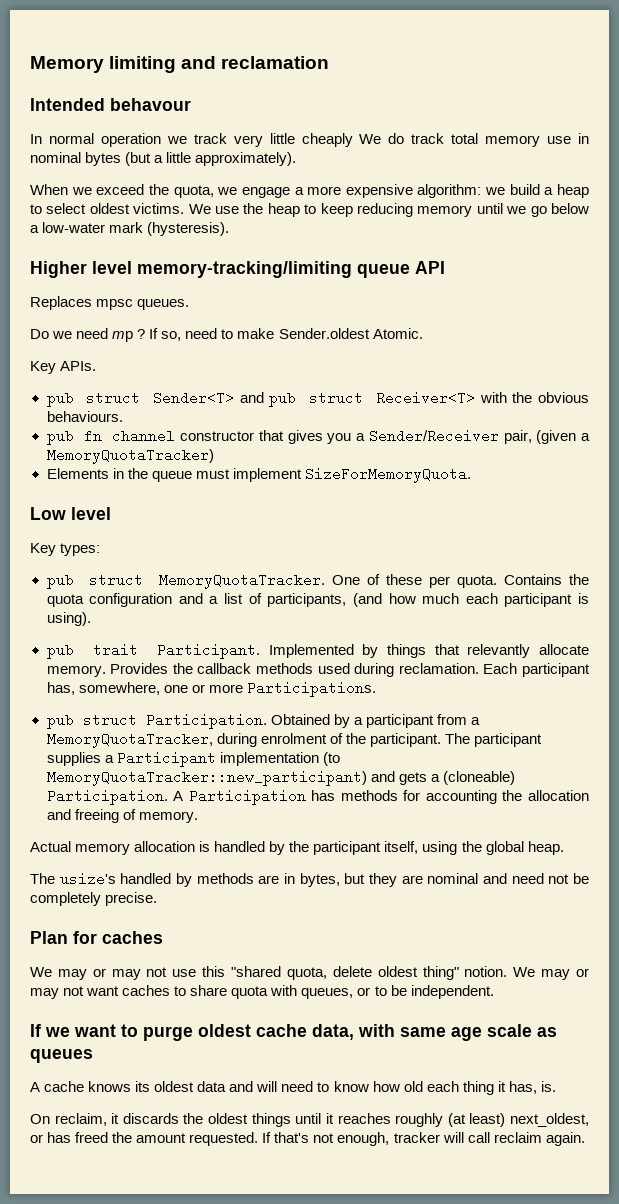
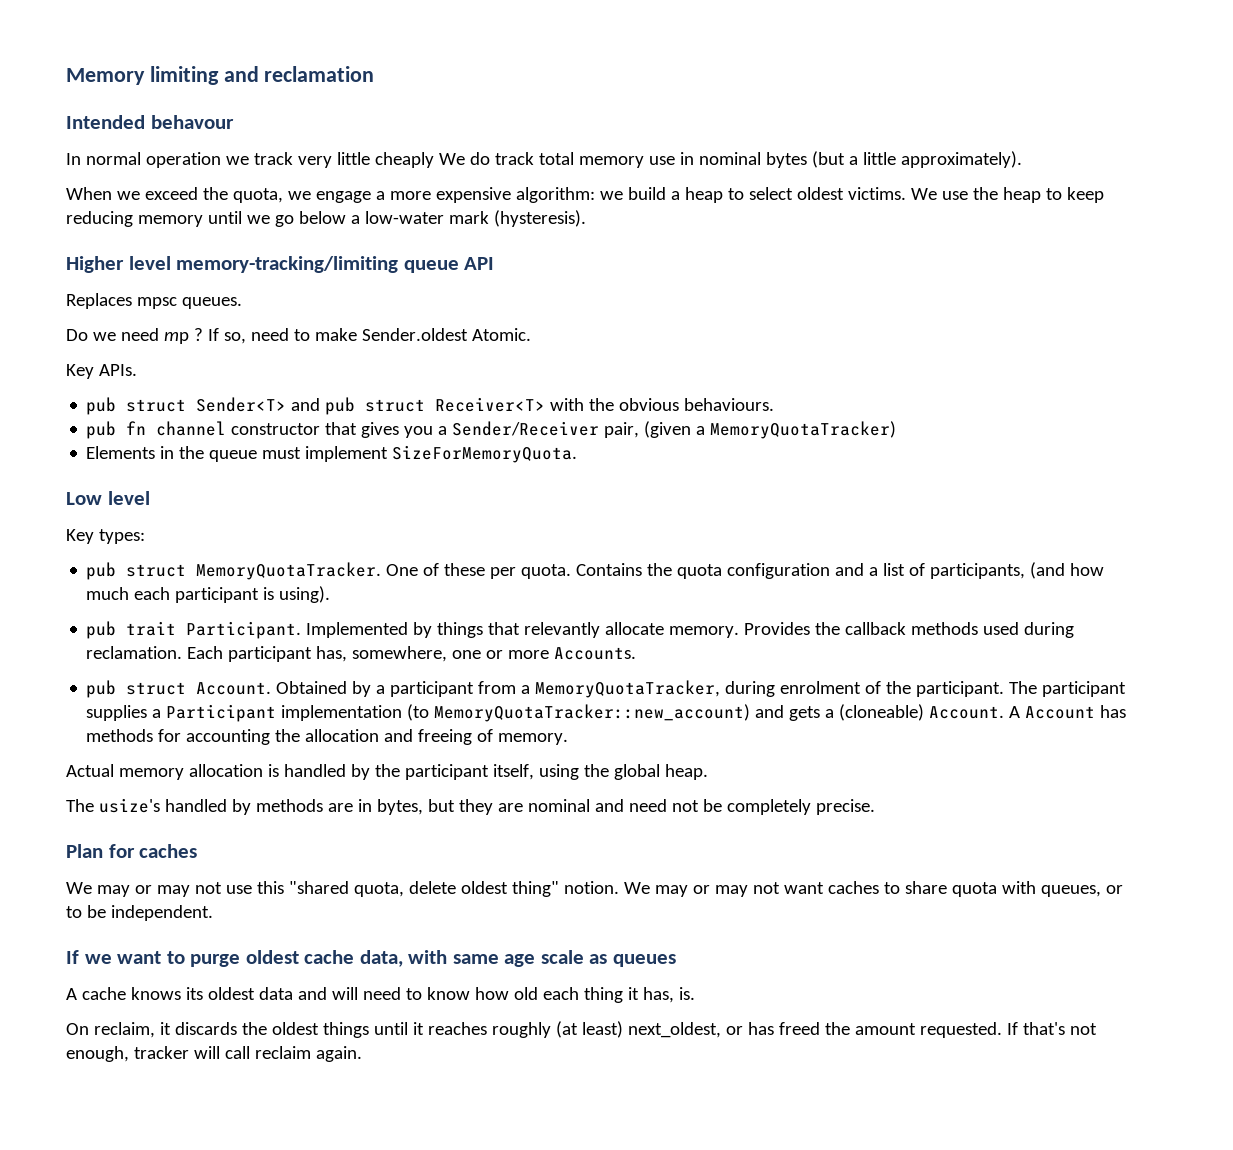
- Each participant has, somewhere, one or more Participations.
- pub struct Participation.
+ Each participant has, somewhere, one or more Accounts.
+ pub struct Account.
- The participant supplies a Participant implementation (to MemoryQuotaTracker::new_participant) and gets a (cloneable) Participation. A Participation has methods for accounting the allocation and freeing of memory.
+ The participant supplies a Participant implementation (to MemoryQuotaTracker::new_account) and gets a (cloneable) Account. A Account has methods for accounting the allocation and freeing of memory.

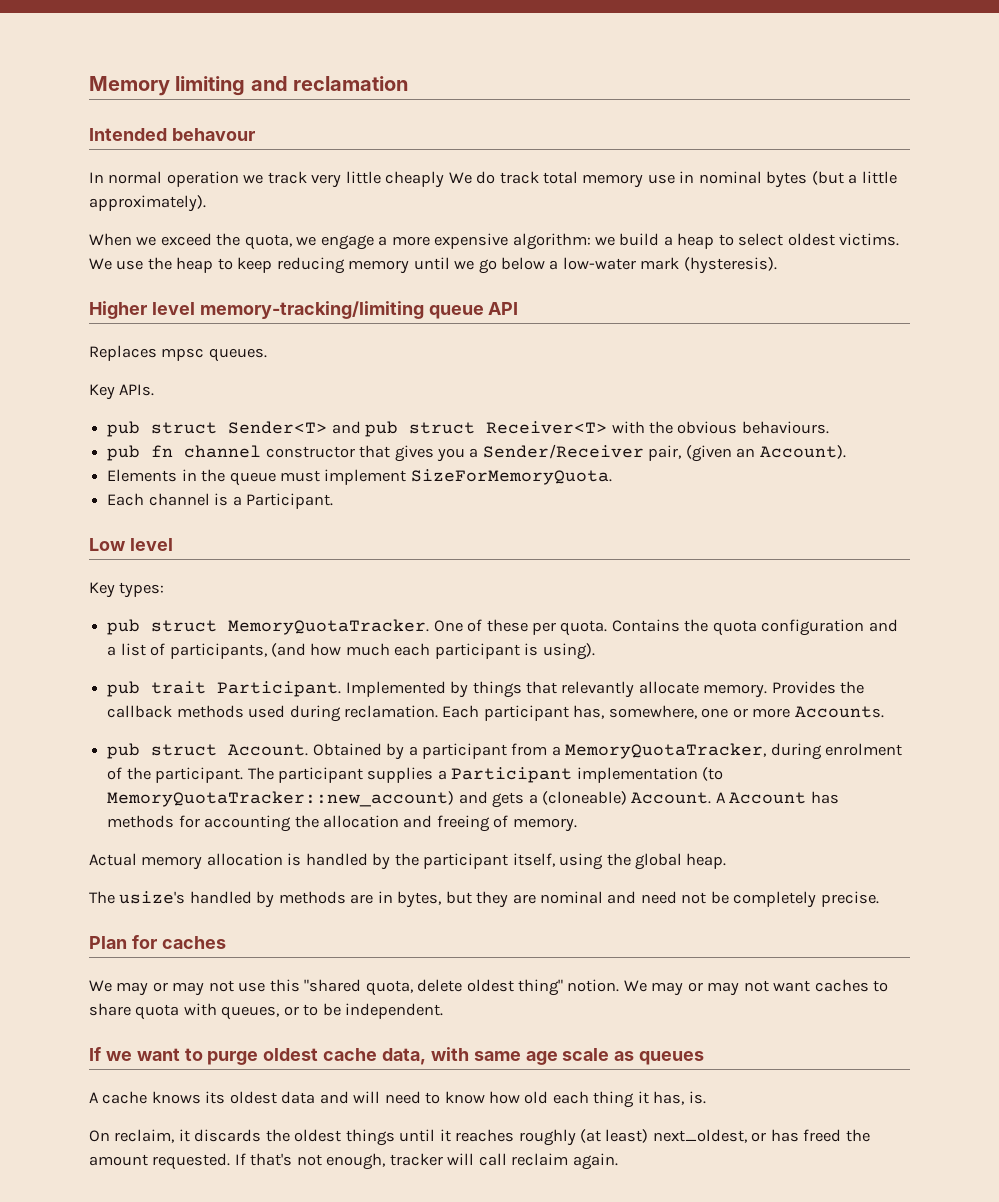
- Do we need mp ? If so, need to make Sender.oldest Atomic.
- pub fn channel constructor that gives you a Sender/Receiver pair, (given a MemoryQuotaTracker)
+ pub fn channel constructor that gives you a Sender/Receiver pair, (given an Account).
+ Each channel is a Participant.

